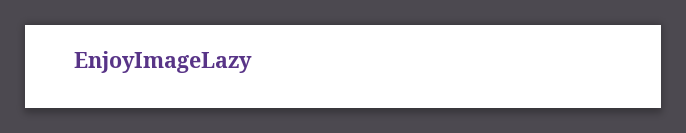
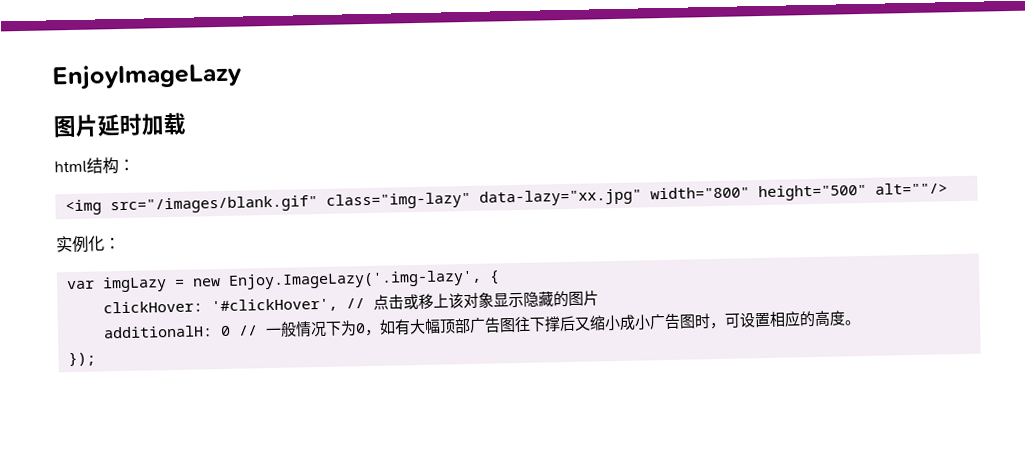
+ 图片延时加载
+ html结构：
+ <img src="/images/blank.gif" class="img-lazy" data-lazy="xx.jpg" width="800" height="500" alt=""/>
+ 实例化：
+ var imgLazy = new Enjoy.ImageLazy('.img-lazy', {
+ clickHover: '#clickHover', // 点击或移上该对象显示隐藏的图片
+ additionalH: 0 // 一般情况下为0，如有大幅顶部广告图往下撑后又缩小成小广告图时，可设置相应的高度。
+ });

